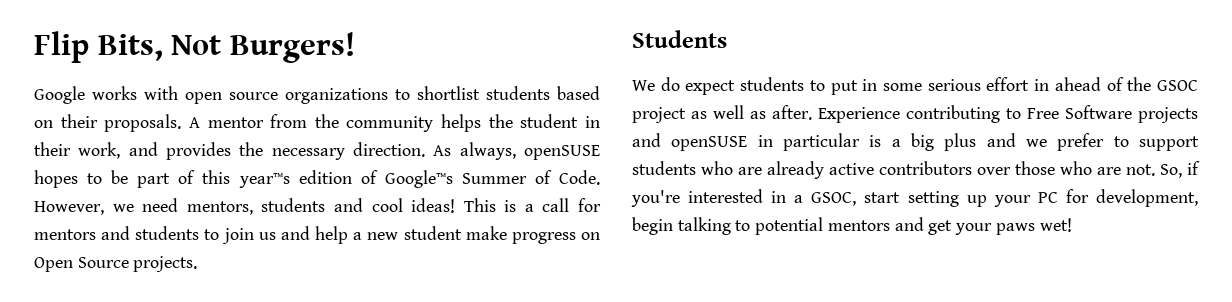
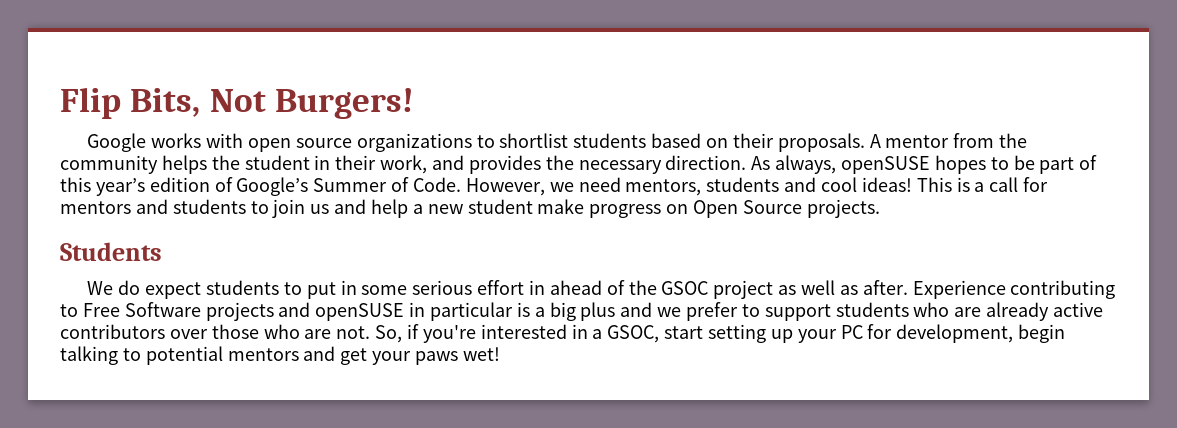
- As always, openSUSE hopes to be part of this year™s edition of Google™s Summer of Code.
+ As always, openSUSE hopes to be part of this year’s edition of Google’s Summer of Code.

